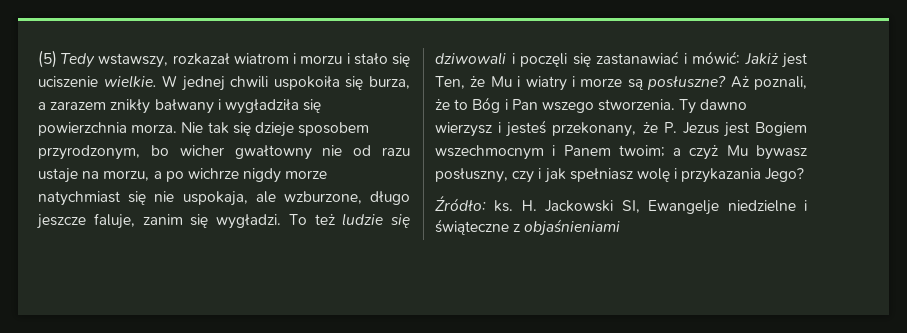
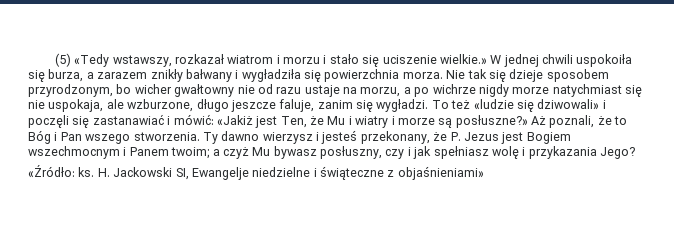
- (5) Tedy wstawszy, rozkazał wiatrom i morzu i stało się uciszenie wielkie.
+ (5) «Tedy wstawszy, rozkazał wiatrom i morzu i stało się uciszenie wielkie.»
- To też ludzie się dziwowali i poczęli się zastanawiać i mówić: Jakiż jest Ten, że Mu i wiatry i morze są posłuszne?
+ To też «ludzie się dziwowali» i poczęli się zastanawiać i mówić: «Jakiż jest Ten, że Mu i wiatry i morze są posłuszne?»
- Źródło: ks.
+ «Źródło: ks.
- H. Jackowski SI, Ewangelje niedzielne i świąteczne z objaśnieniami
+ H. Jackowski SI, Ewangelje niedzielne i świąteczne z objaśnieniami»

